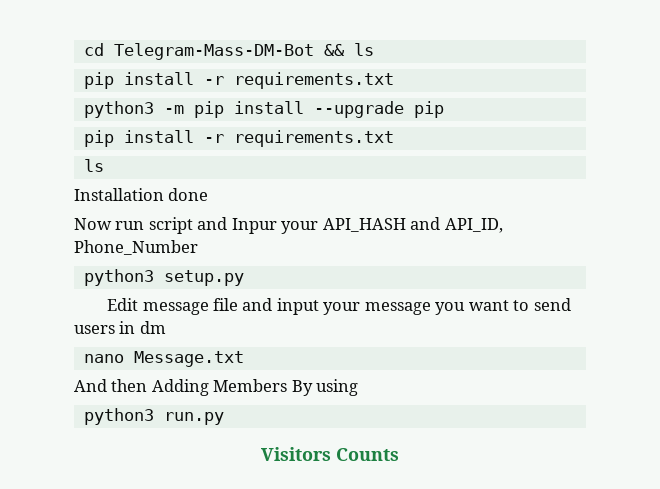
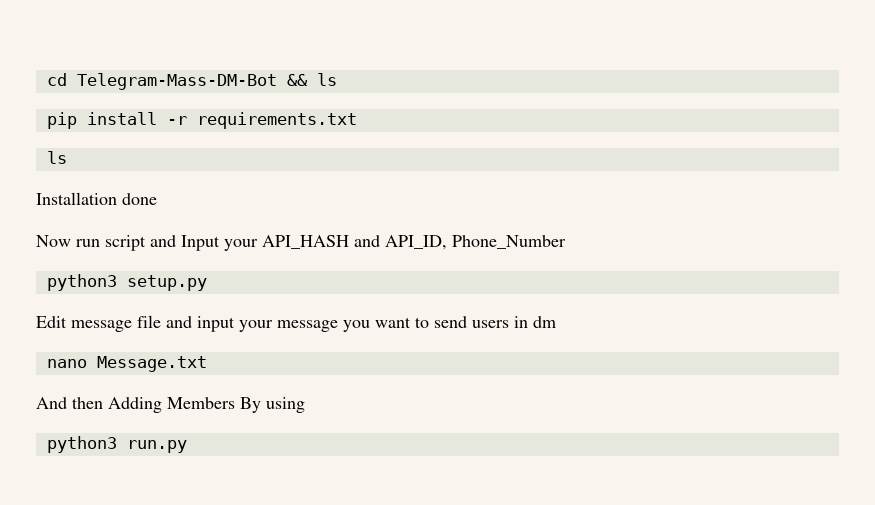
- python3 -m pip install --upgrade pip
- pip install -r requirements.txt
- Now run script and Inpur your API_HASH and API_ID, Phone_Number
+ Now run script and Input your API_HASH and API_ID, Phone_Number
- Visitors Counts

